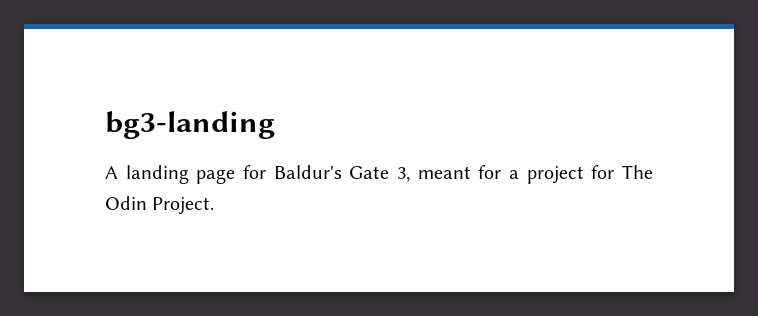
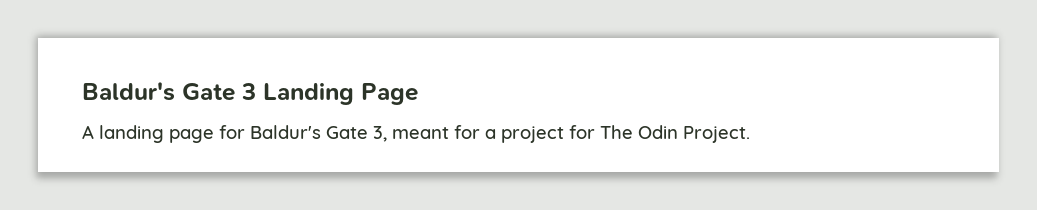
- bg3-landing
+ Baldur's Gate 3 Landing Page

